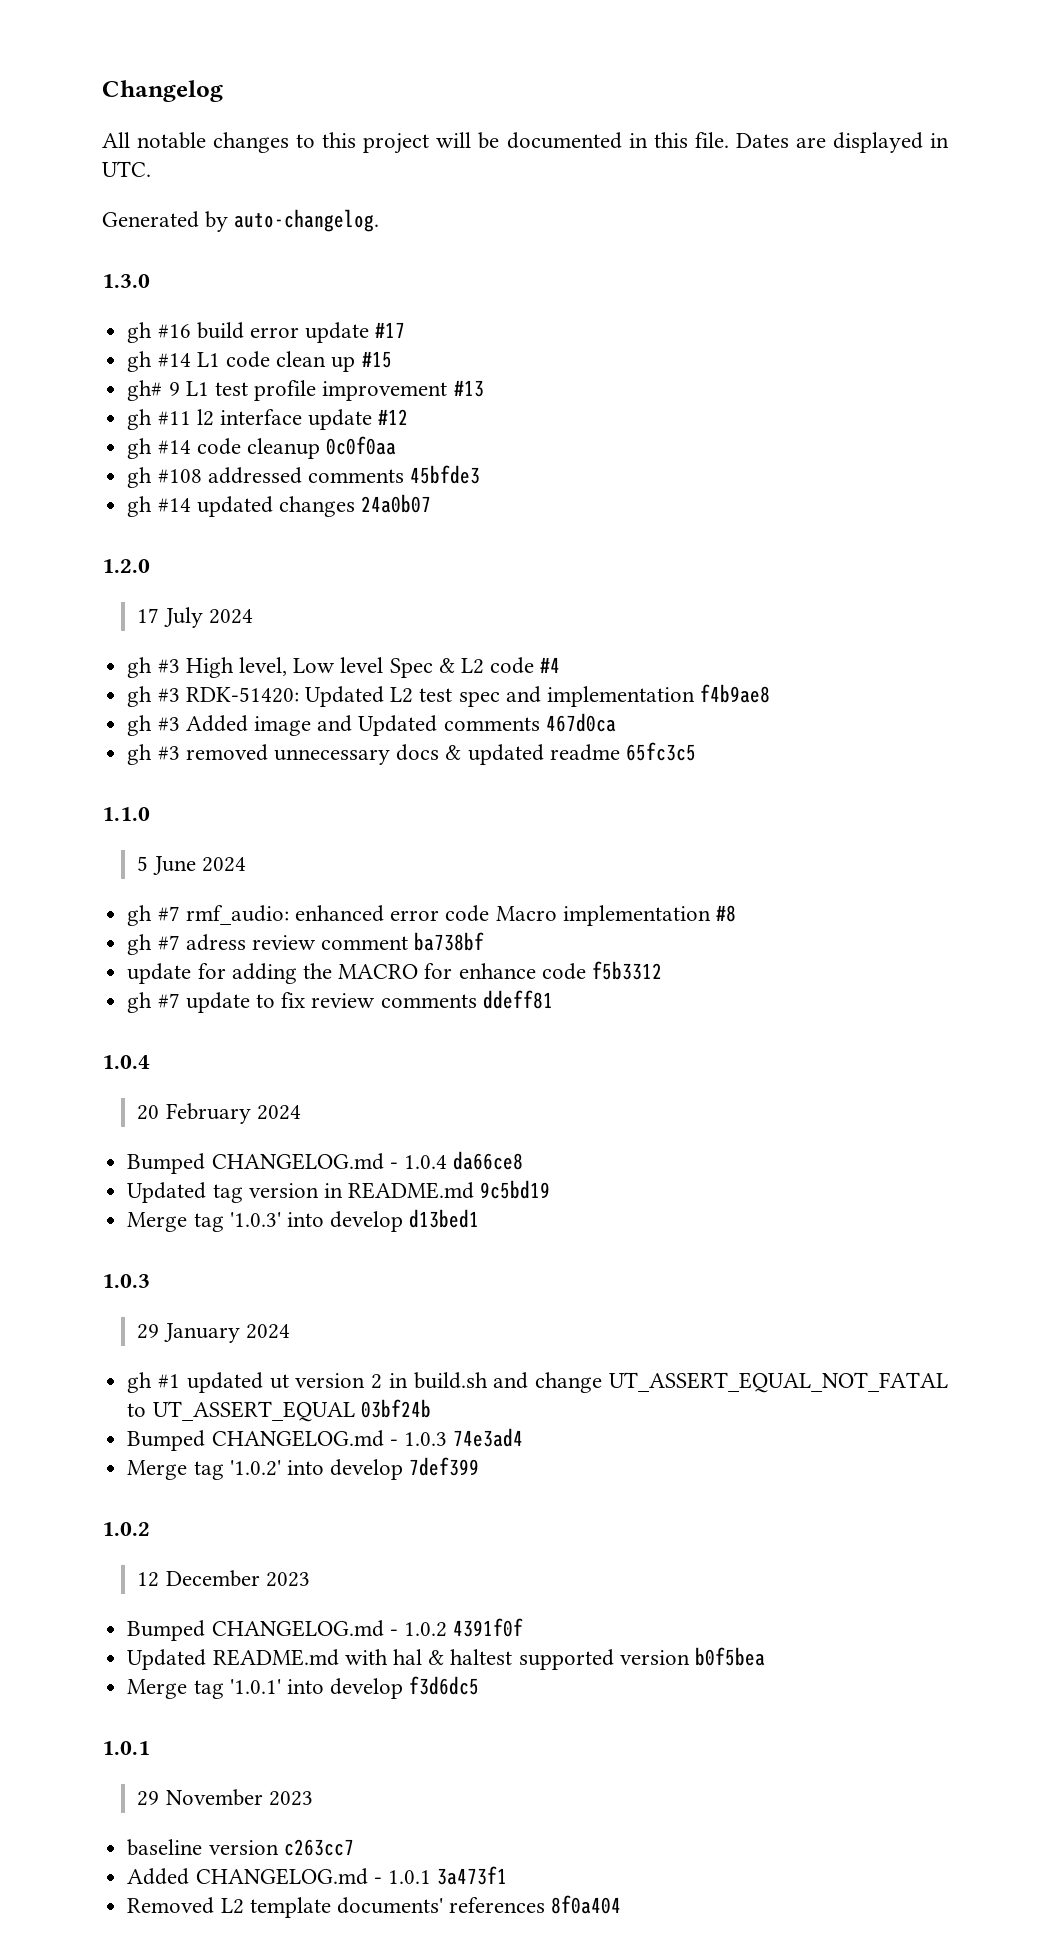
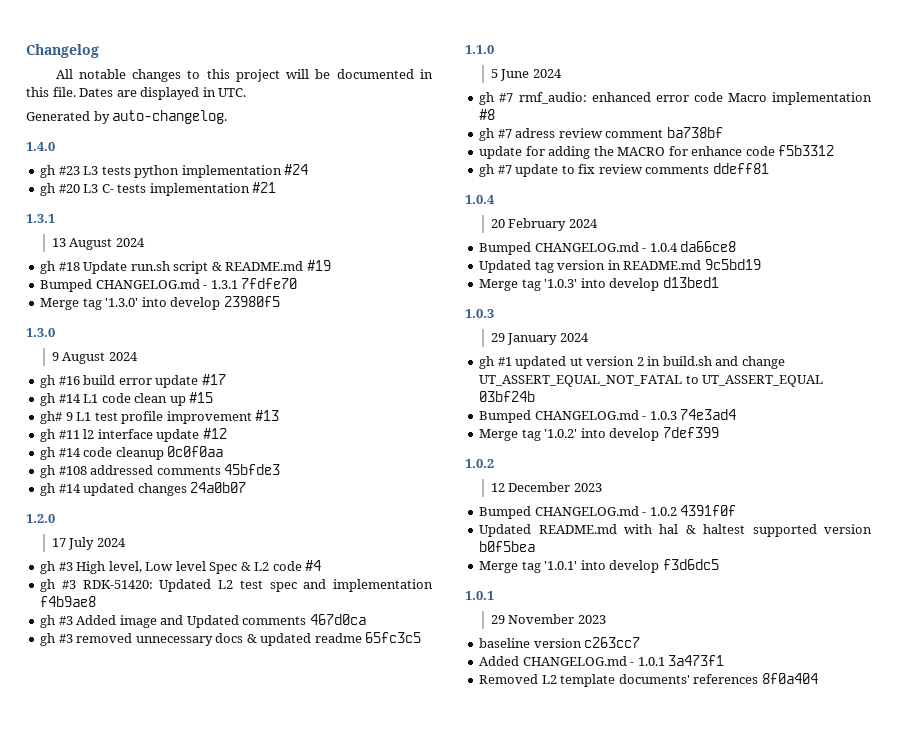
+ 1.4.0
+ gh #23 L3 tests python implementation #24
+ gh #20 L3 C- tests implementation #21
+ 1.3.1
+ 13 August 2024
+ gh #18 Update run.sh script & README.md #19
+ Bumped CHANGELOG.md - 1.3.1 7fdfe70
+ Merge tag '1.3.0' into develop 23980f5
  1.3.0
+ 9 August 2024

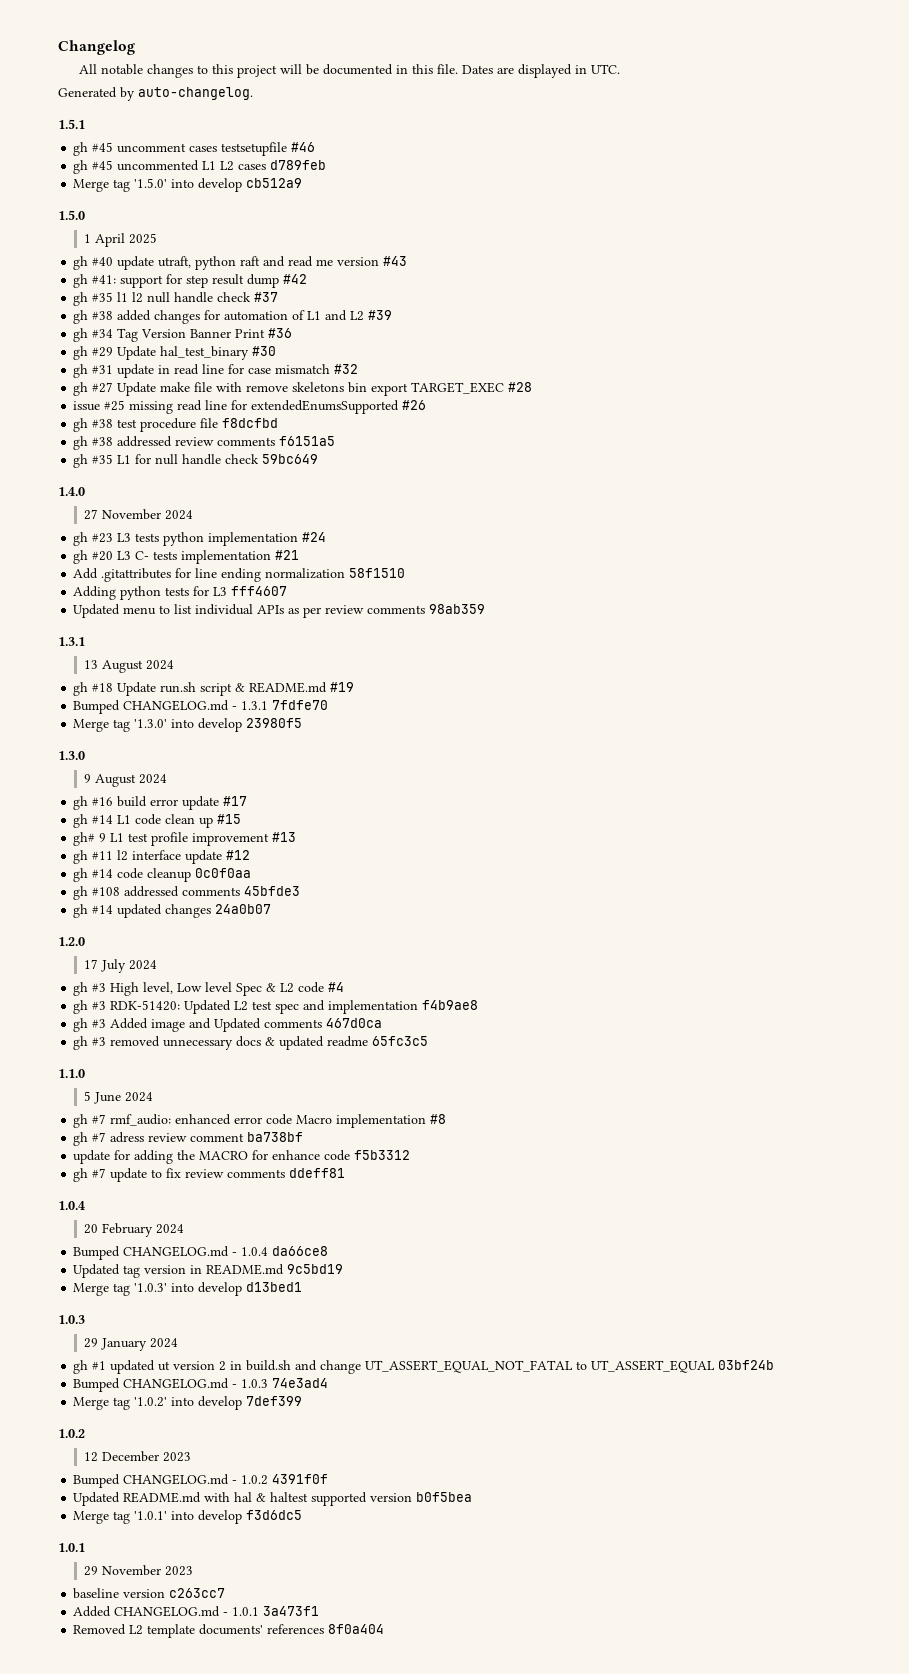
+ 1.5.1
+ gh #45 uncomment cases testsetupfile #46
+ gh #45 uncommented L1 L2 cases d789feb
+ Merge tag '1.5.0' into develop cb512a9
+ 1.5.0
+ 1 April 2025
+ gh #40 update utraft, python raft and read me version #43
+ gh #41: support for step result dump #42
+ gh #35 l1 l2 null handle check #37
+ gh #38 added changes for automation of L1 and L2 #39
+ gh #34 Tag Version Banner Print #36
+ gh #29 Update hal_test_binary #30
+ gh #31 update in read line for case mismatch #32
+ gh #27 Update make file with remove skeletons bin export TARGET_EXEC #28
+ issue #25 missing read line for extendedEnumsSupported #26
+ gh #38 test procedure file f8dcfbd
+ gh #38 addressed review comments f6151a5
+ gh #35 L1 for null handle check 59bc649
  1.4.0
+ 27 November 2024
+ Add .gitattributes for line ending normalization 58f1510
+ Adding python tests for L3 fff4607
+ Updated menu to list individual APIs as per review comments 98ab359

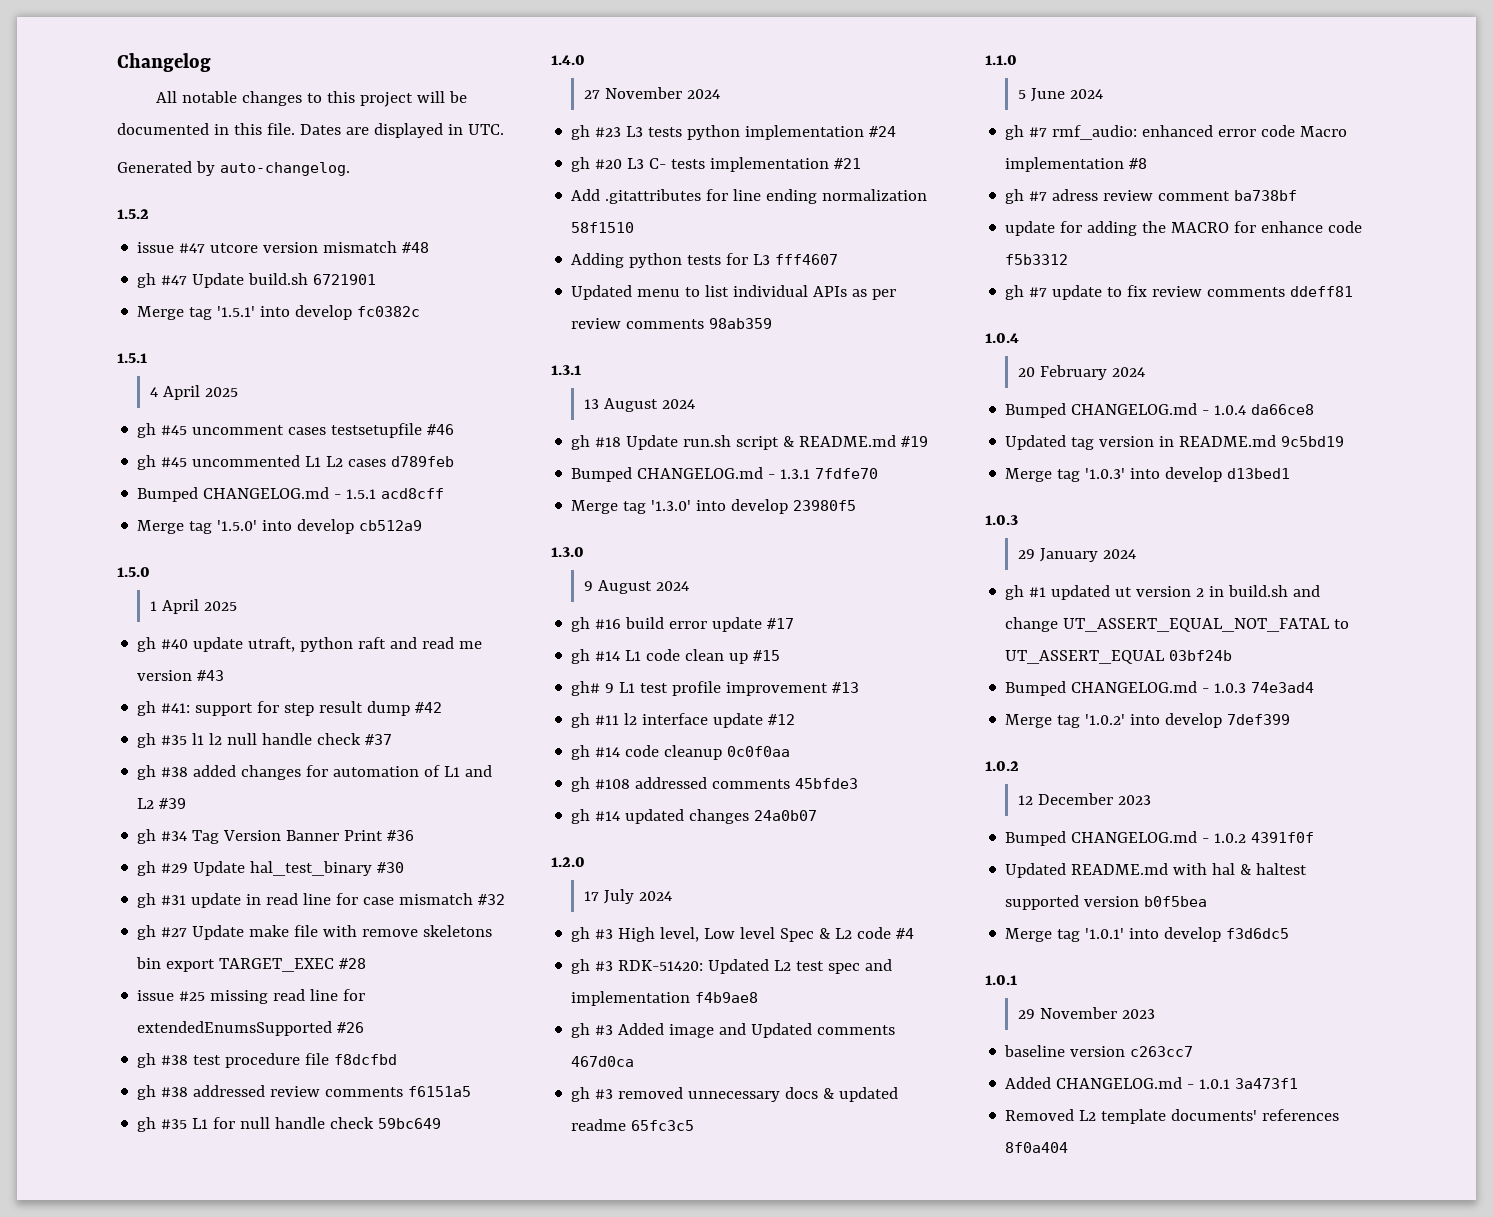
+ 1.5.2
+ issue #47 utcore version mismatch #48
+ gh #47 Update build.sh 6721901
+ Merge tag '1.5.1' into develop fc0382c
  1.5.1
+ 4 April 2025
+ Bumped CHANGELOG.md - 1.5.1 acd8cff

